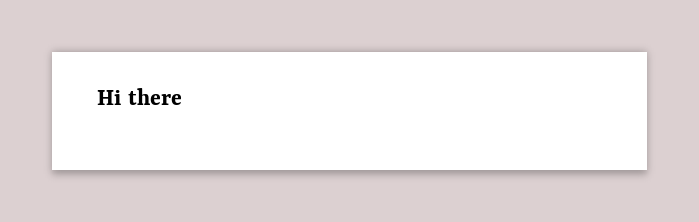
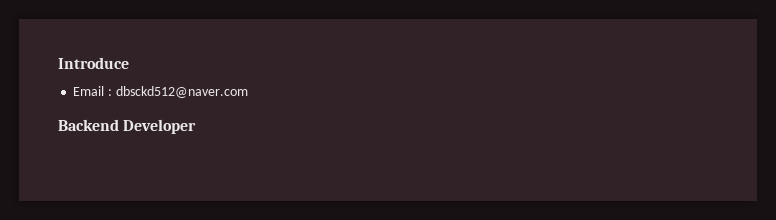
- Hi there
+ Introduce
+ Email : dbsckd512@naver.com
+ Backend Developer

